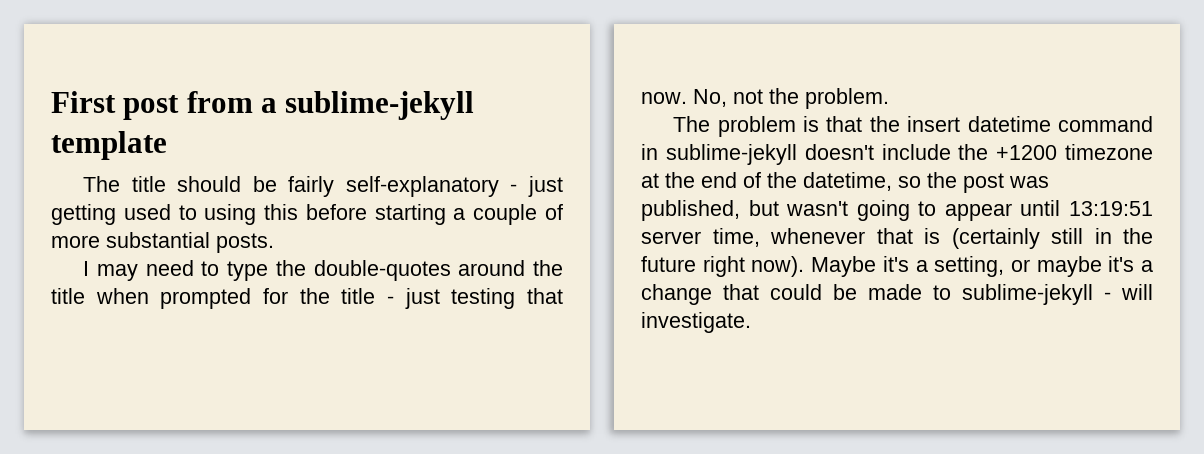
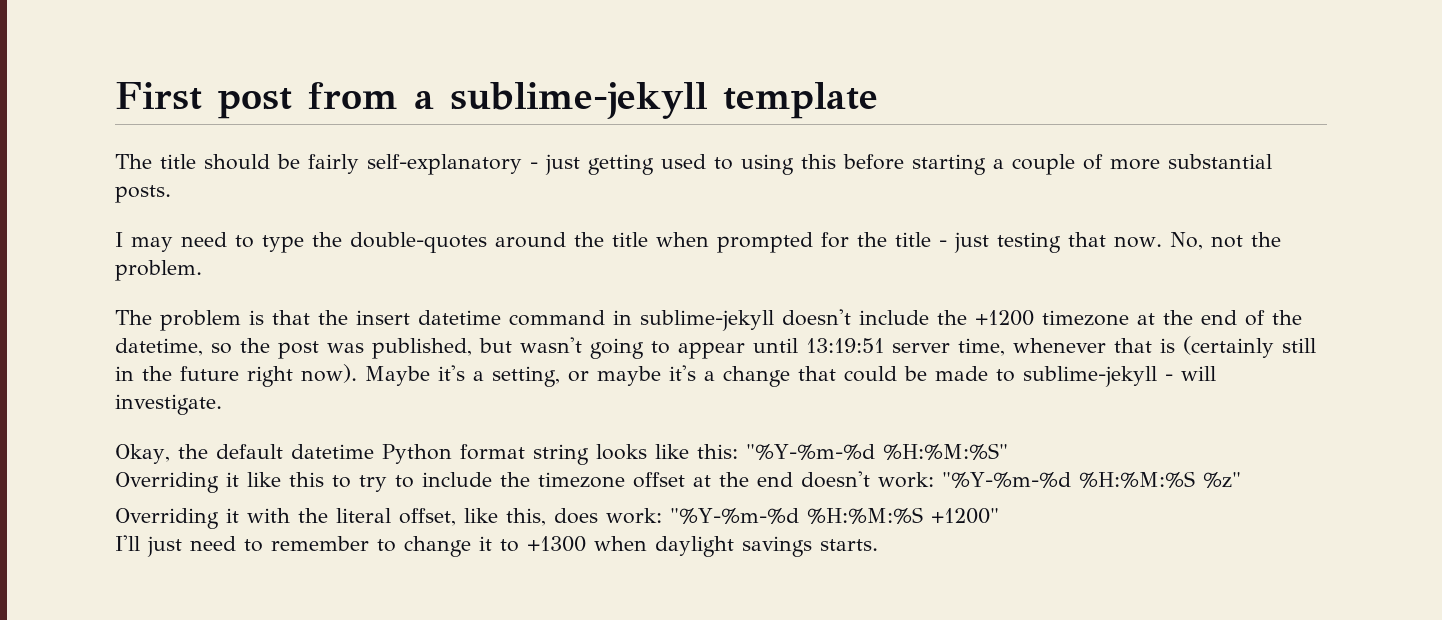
+ Okay, the default datetime Python format string looks like this: "%Y-%m-%d %H:%M:%S"
+ Overriding it like this to try to include the timezone offset at the end doesn't work: "%Y-%m-%d %H:%M:%S %z"
+ Overriding it with the literal offset, like this, does work: "%Y-%m-%d %H:%M:%S +1200"
+ I'll just need to remember to change it to +1300 when daylight savings starts.

